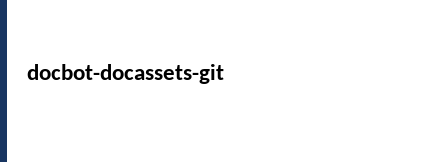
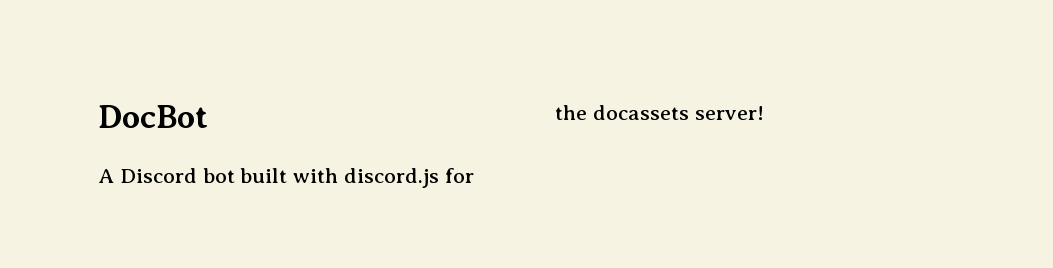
- docbot-docassets-git
+ DocBot
+ A Discord bot built with discord.js for the docassets server!

